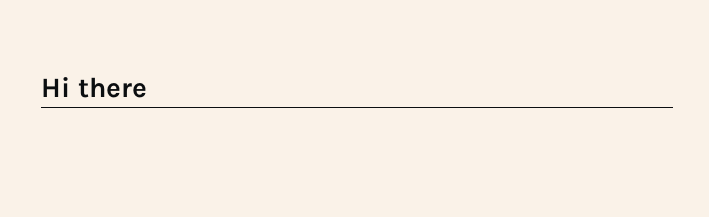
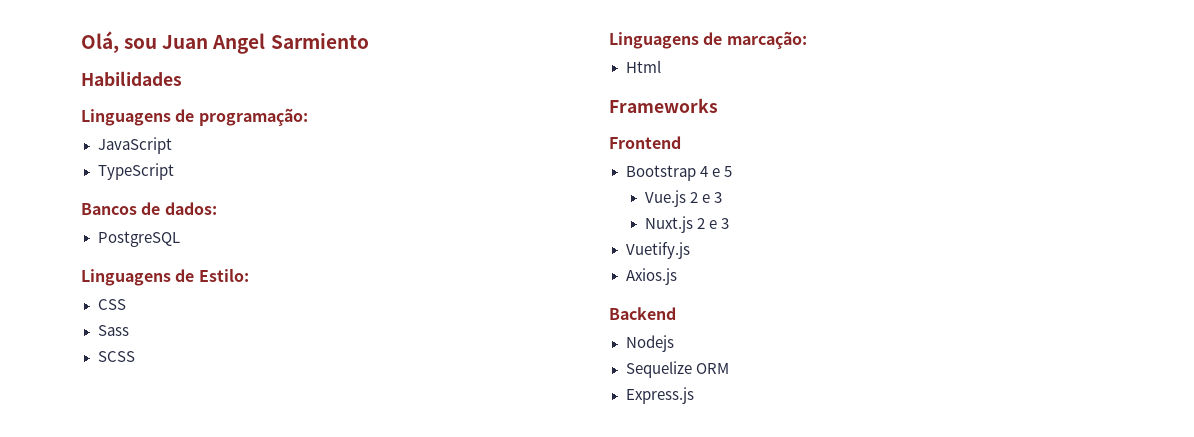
- Hi there
+ Olá, sou Juan Angel Sarmiento
+ Habilidades
+ Linguagens de programação:
+ JavaScript
+ TypeScript
+ Bancos de dados:
+ PostgreSQL
+ Linguagens de Estilo:
+ CSS
+ Sass
+ SCSS
+ Linguagens de marcação:
+ Html
+ Frameworks
+ Frontend
+ Bootstrap 4 e 5
+ Vue.js 2 e 3
+ Nuxt.js 2 e 3
+ Vuetify.js
+ Axios.js
+ Backend
+ Nodejs
+ Sequelize ORM
+ Express.js

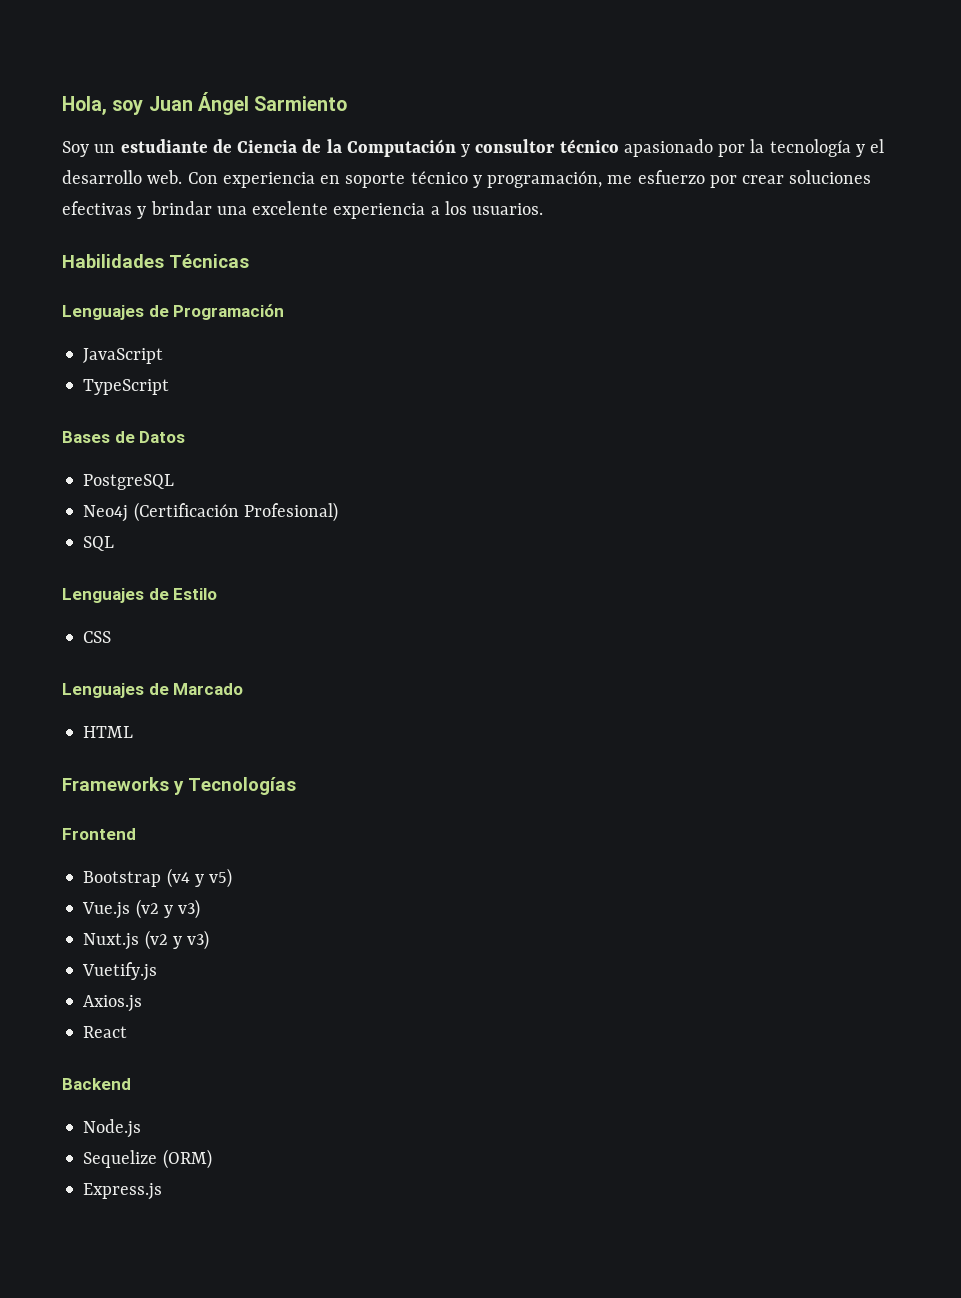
- Olá, sou Juan Angel Sarmiento
- Habilidades
- Linguagens de programação:
+ Hola, soy Juan Ángel Sarmiento
+ Soy un estudiante de Ciencia de la Computación y consultor técnico apasionado por la tecnología y el desarrollo web. Con experiencia en soporte técnico y programación, me esfuerzo por crear soluciones efectivas y brindar una excelente experiencia a los usuarios.
+ Habilidades Técnicas
+ Lenguajes de Programación
  JavaScript
  TypeScript
- Bancos de dados:
+ Bases de Datos
  PostgreSQL
- Linguagens de Estilo:
+ Neo4j (Certificación Profesional)
+ SQL
+ Lenguajes de Estilo
  CSS
- Sass
- SCSS
- Linguagens de marcação:
- Html
+ Lenguajes de Marcado
+ HTML
- Frameworks
+ Frameworks y Tecnologías
- Bootstrap 4 e 5
- Vue.js 2 e 3
- Nuxt.js 2 e 3
+ Bootstrap (v4 y v5)
+ Vue.js (v2 y v3)
+ Nuxt.js (v2 y v3)
+ React
- Nodejs
+ Node.js
- Sequelize ORM
+ Sequelize (ORM)

